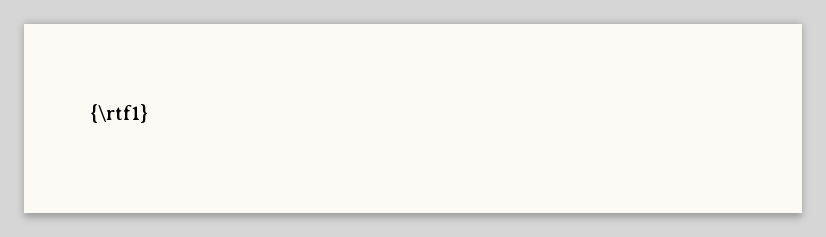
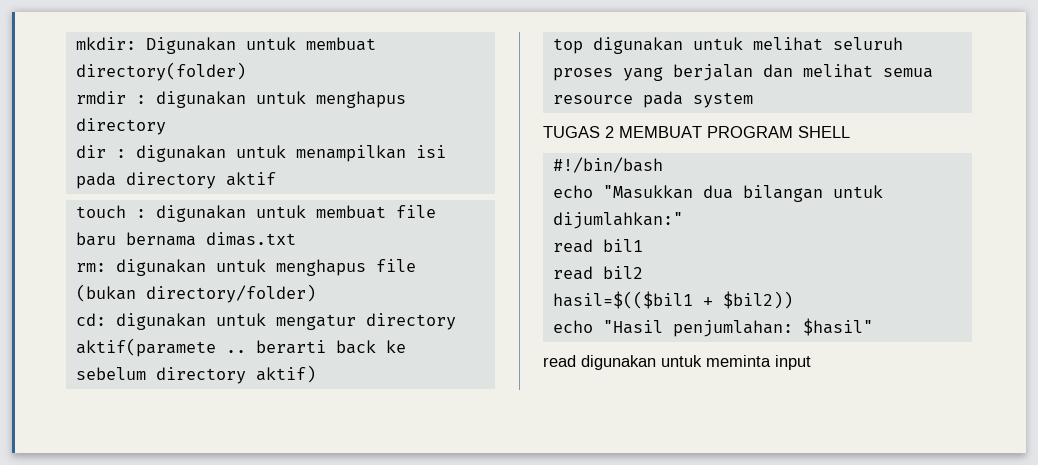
- {\rtf1}
+ mkdir: Digunakan untuk membuat directory(folder)
+ rmdir : digunakan untuk menghapus directory
+ dir : digunakan untuk menampilkan isi pada directory aktif
+ touch : digunakan untuk membuat file baru bernama dimas.txt
+ rm: digunakan untuk menghapus file (bukan directory/folder)
+ cd: digunakan untuk mengatur directory aktif(paramete .. berarti back ke sebelum directory aktif)
+ top digunakan untuk melihat seluruh proses yang berjalan dan melihat semua resource pada system
+ TUGAS 2 MEMBUAT PROGRAM SHELL
+ #!/bin/bash
+ echo "Masukkan dua bilangan untuk dijumlahkan:"
+ read bil1
+ read bil2
+ hasil=$(($bil1 + $bil2))
+ echo "Hasil penjumlahan: $hasil"
+ read digunakan untuk meminta input

